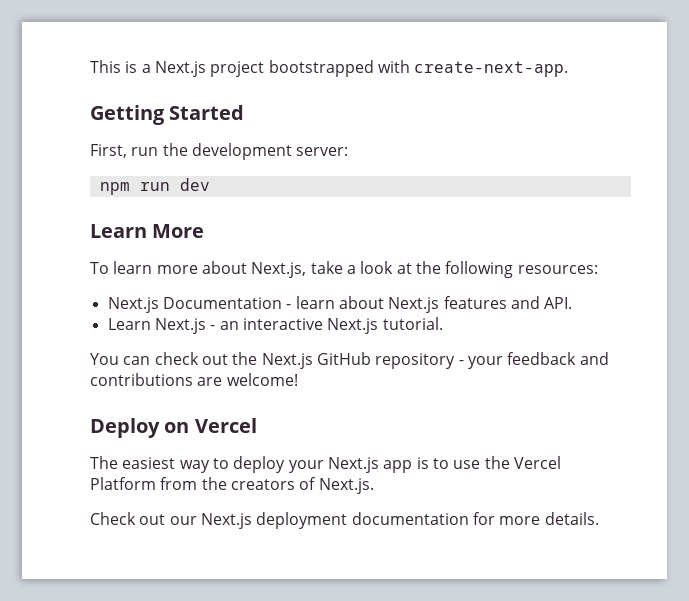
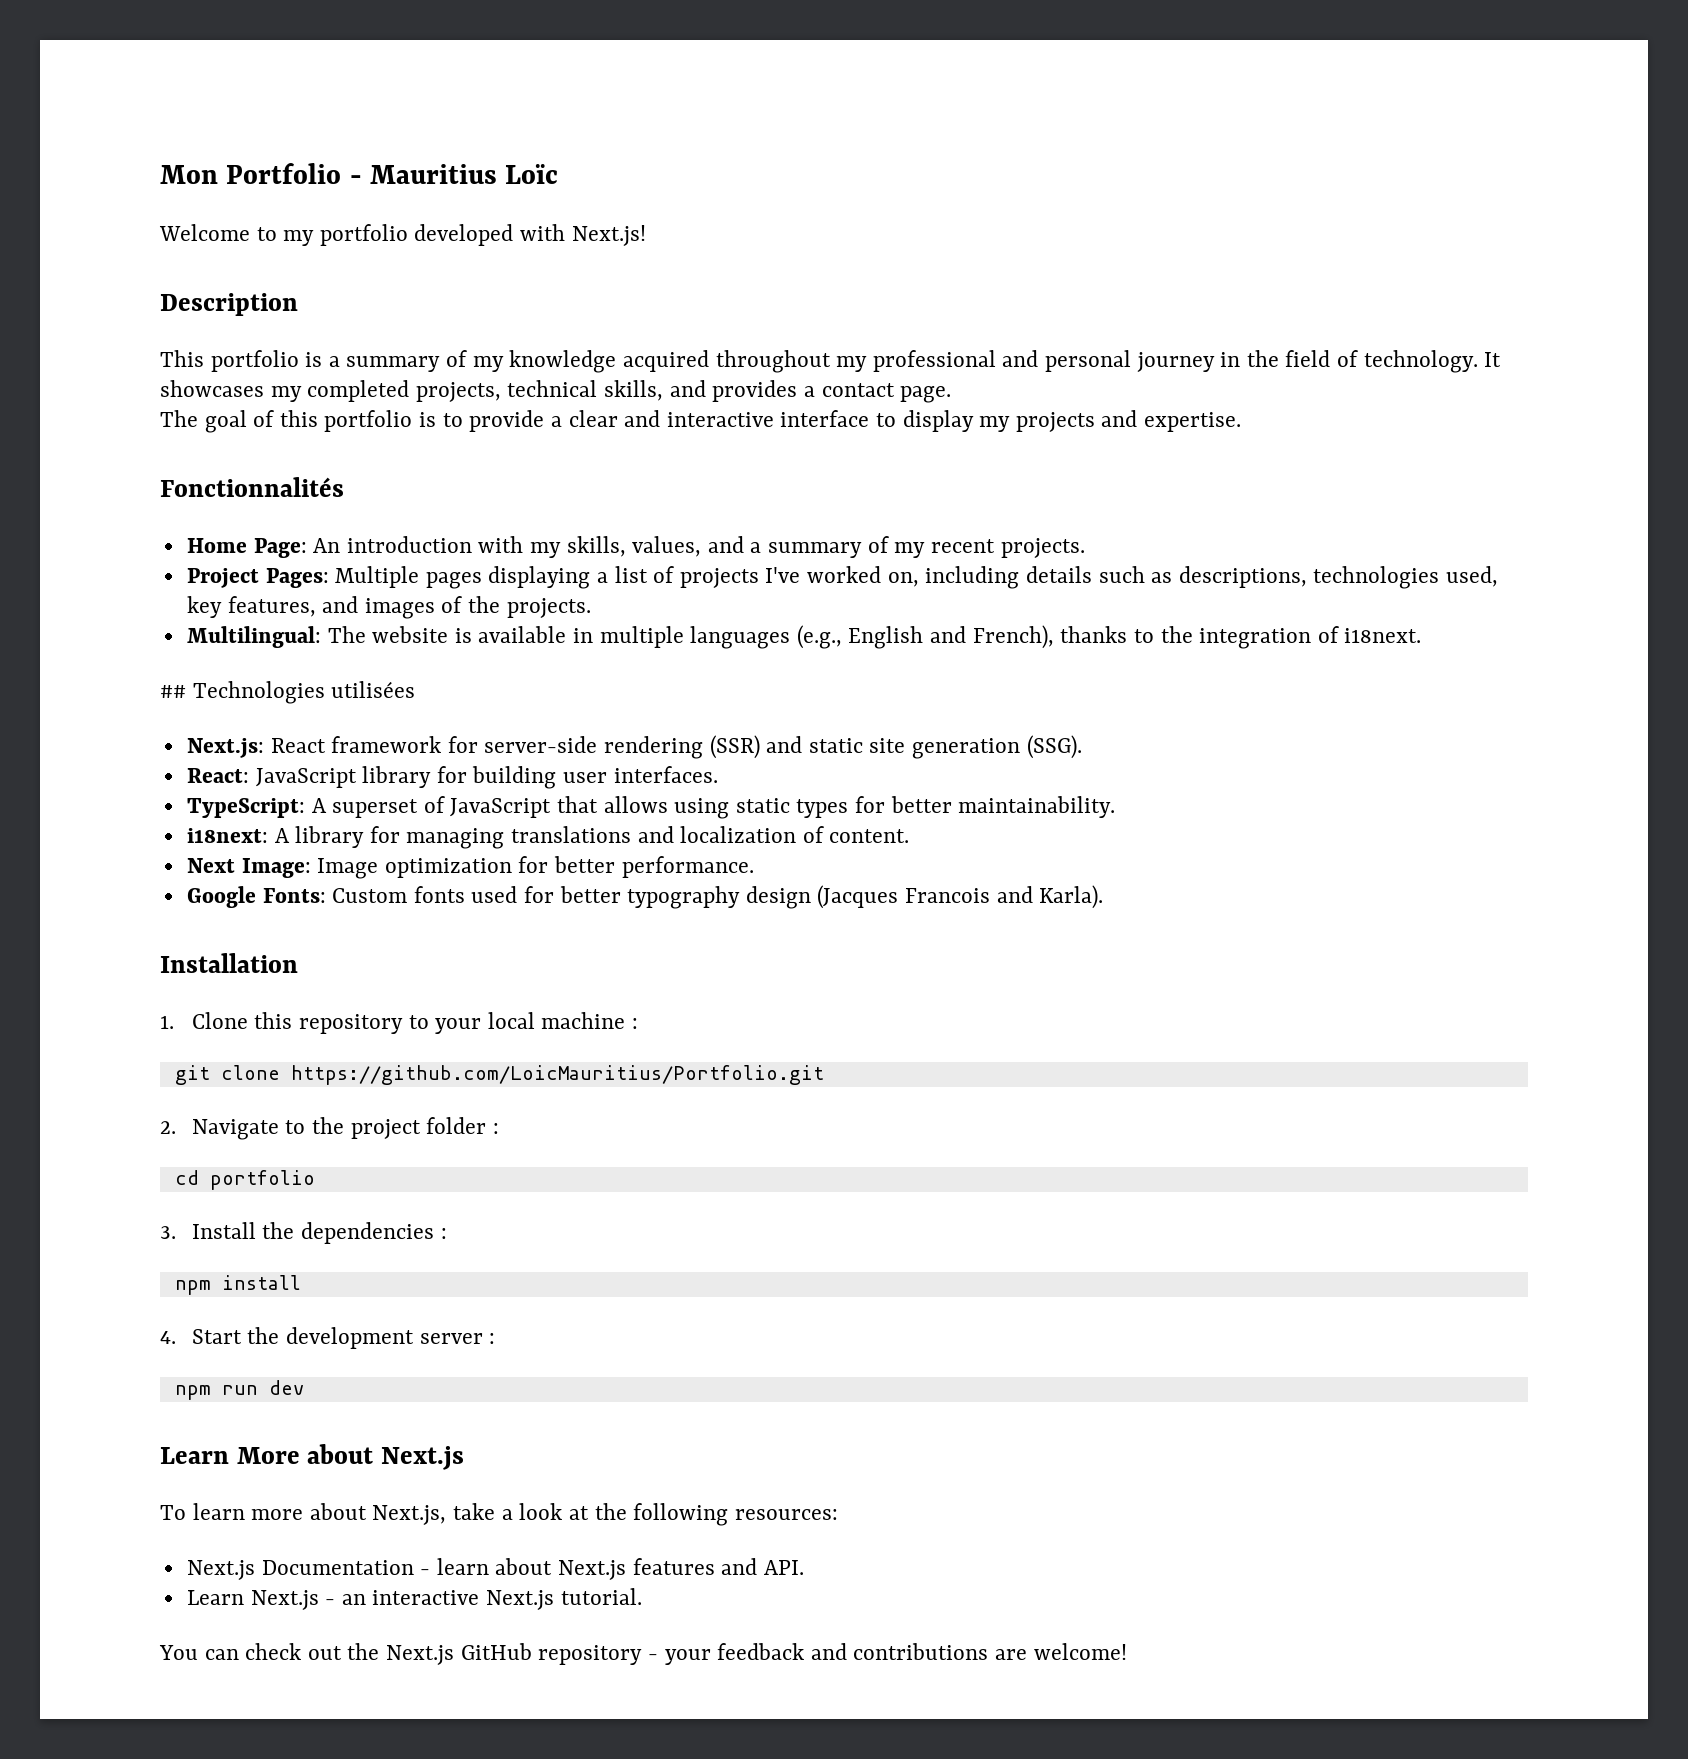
- This is a Next.js project bootstrapped with create-next-app.
- Getting Started
- First, run the development server:
+ Mon Portfolio - Mauritius Loïc
+ Welcome to my portfolio developed with Next.js!
+ Description
+ This portfolio is a summary of my knowledge acquired throughout my professional and personal journey in the field of technology. It showcases my completed projects, technical skills, and provides a contact page.
+ The goal of this portfolio is to provide a clear and interactive interface to display my projects and expertise.
+ Fonctionnalités
+ Home Page: An introduction with my skills, values, and a summary of my recent projects.
+ Project Pages: Multiple pages displaying a list of projects I've worked on, including details such as descriptions, technologies used, key features, and images of the projects.
+ Multilingual: The website is available in multiple languages (e.g., English and French), thanks to the integration of i18next.
+ ## Technologies utilisées
+ Next.js: React framework for server-side rendering (SSR) and static site generation (SSG).
+ React: JavaScript library for building user interfaces.
+ TypeScript: A superset of JavaScript that allows using static types for better maintainability.
+ i18next: A library for managing translations and localization of content.
+ Next Image: Image optimization for better performance.
+ Google Fonts: Custom fonts used for better typography design (Jacques Francois and Karla).
+ Installation
+ 1. Clone this repository to your local machine :
+ git clone https://github.com/LoicMauritius/Portfolio.git
+ 2. Navigate to the project folder :
+ cd portfolio
+ 3. Install the dependencies :
+ npm install
+ 4. Start the development server :
- Learn More
+ Learn More about Next.js
- Deploy on Vercel
- The easiest way to deploy your Next.js app is to use the Vercel Platform from the creators of Next.js.
- Check out our Next.js deployment documentation for more details.

